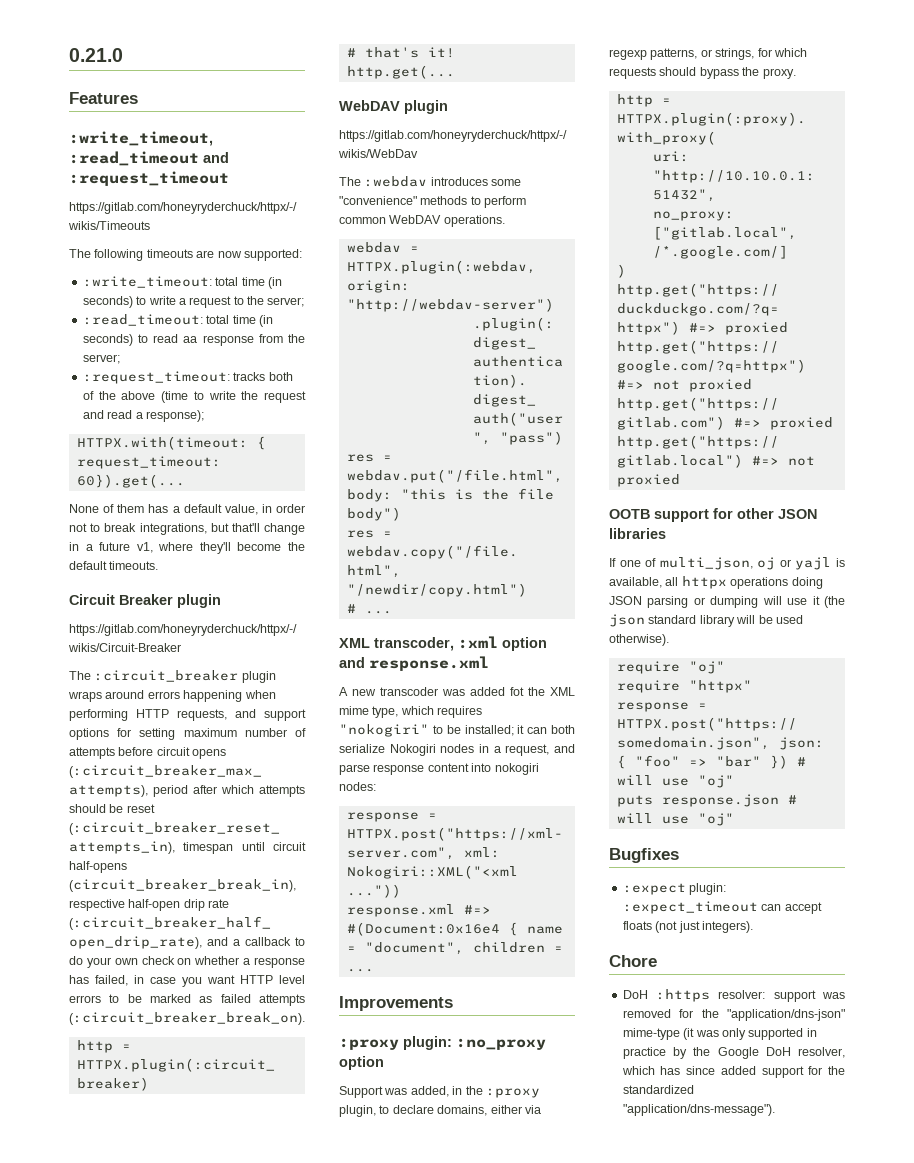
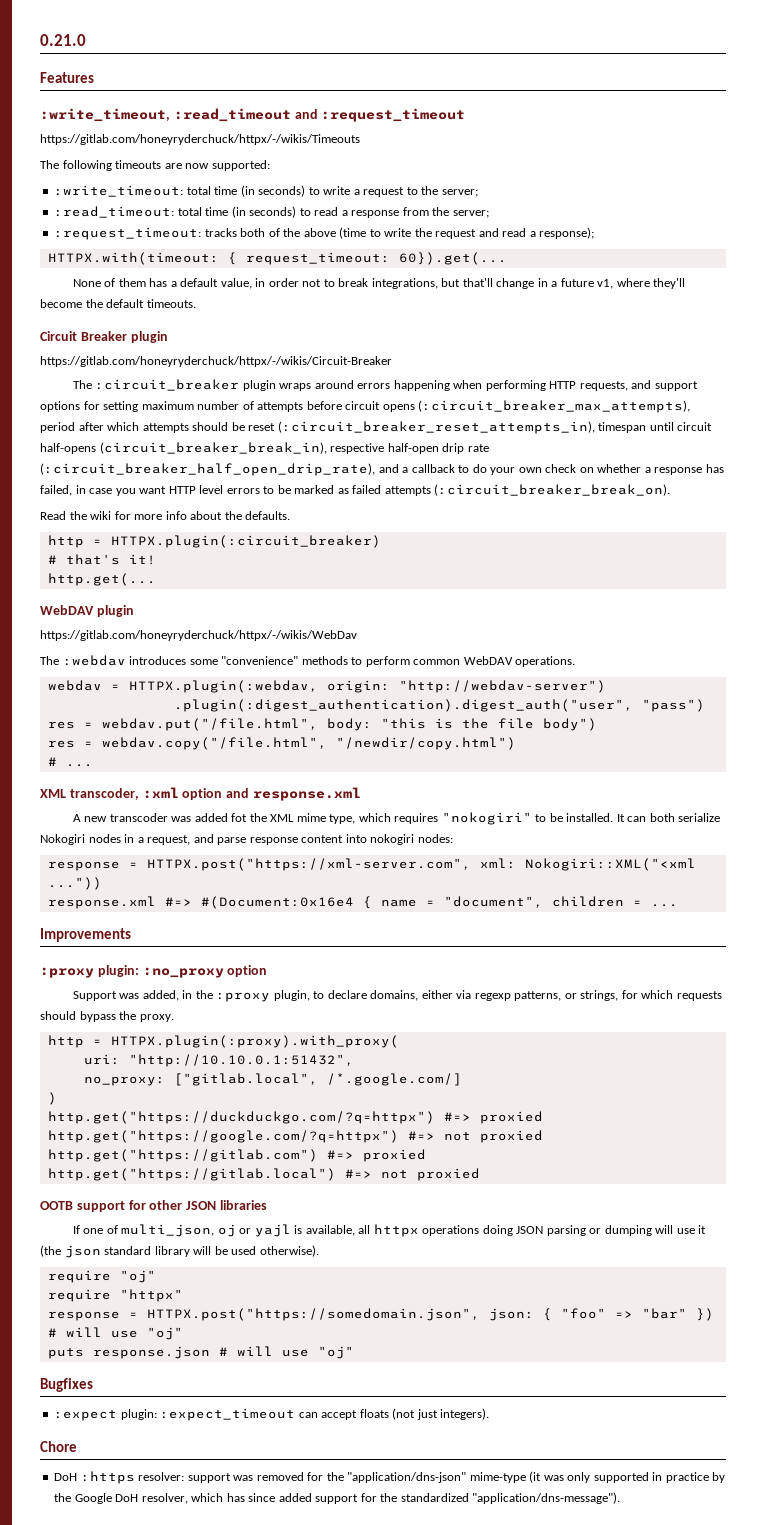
- :read_timeout: total time (in seconds) to read aa response from the server;
+ :read_timeout: total time (in seconds) to read a response from the server;
+ Read the wiki for more info about the defaults.
- A new transcoder was added fot the XML mime type, which requires "nokogiri" to be installed; it can both serialize Nokogiri nodes in a request, and parse response content into nokogiri nodes:
+ A new transcoder was added fot the XML mime type, which requires "nokogiri" to be installed. It can both serialize Nokogiri nodes in a request, and parse response content into nokogiri nodes:

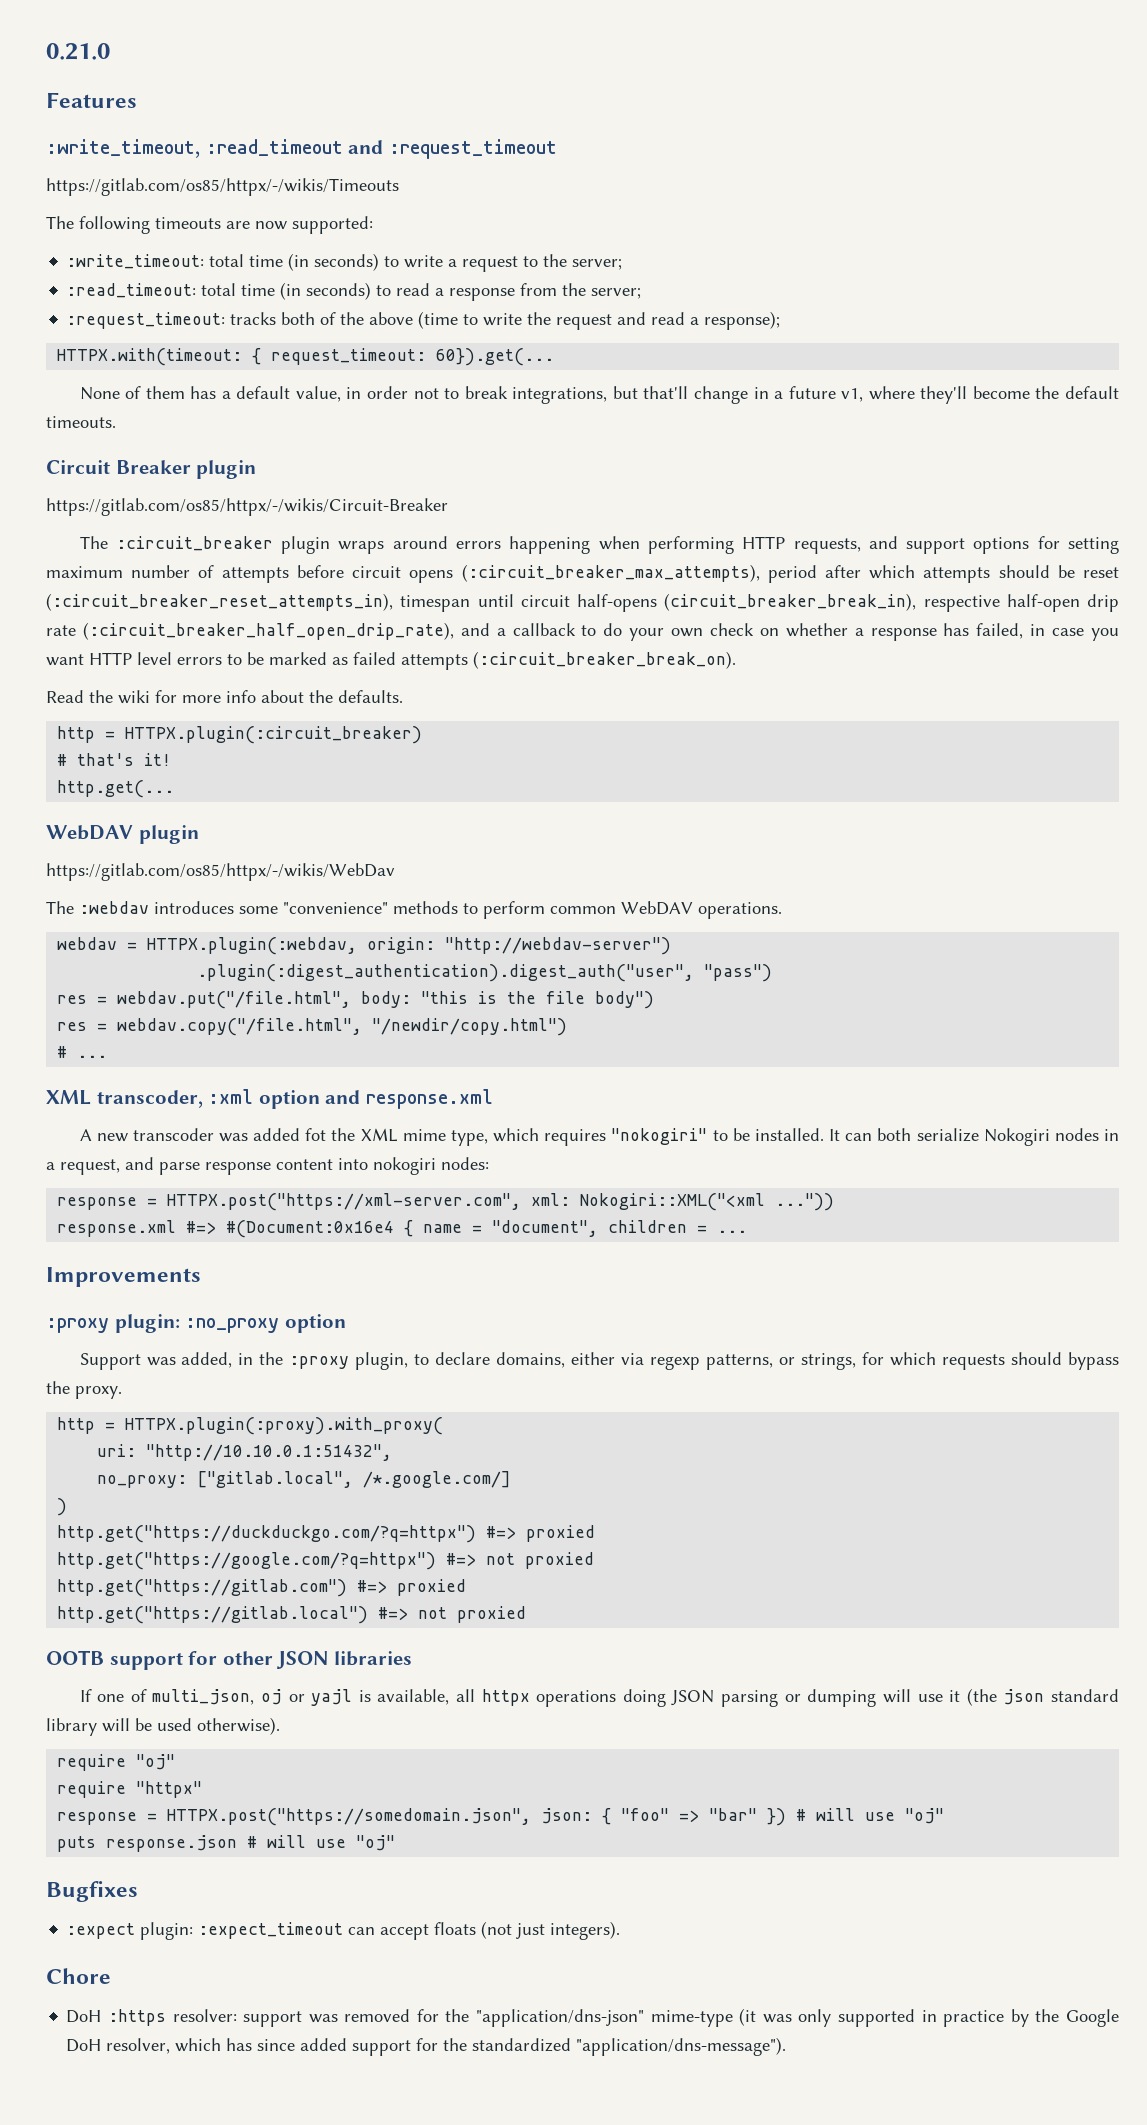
- https://gitlab.com/honeyryderchuck/httpx/-/wikis/Timeouts
+ https://gitlab.com/os85/httpx/-/wikis/Timeouts
- https://gitlab.com/honeyryderchuck/httpx/-/wikis/Circuit-Breaker
+ https://gitlab.com/os85/httpx/-/wikis/Circuit-Breaker
- https://gitlab.com/honeyryderchuck/httpx/-/wikis/WebDav
+ https://gitlab.com/os85/httpx/-/wikis/WebDav

